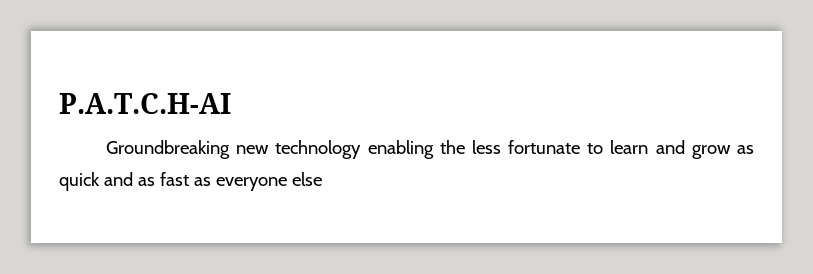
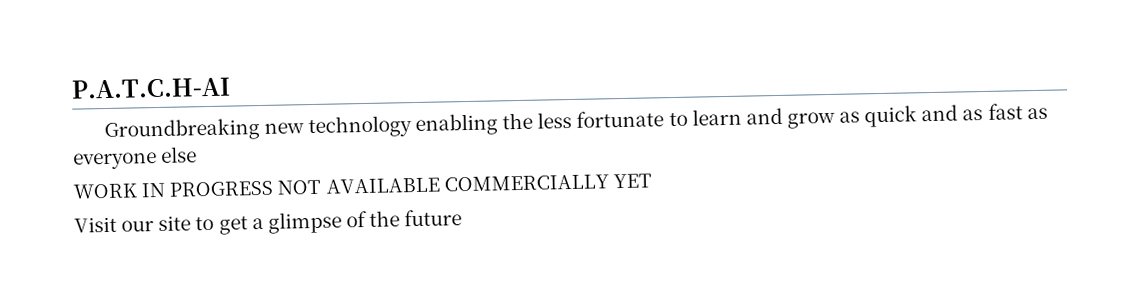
+ WORK IN PROGRESS NOT AVAILABLE COMMERCIALLY YET
+ Visit our site to get a glimpse of the future

